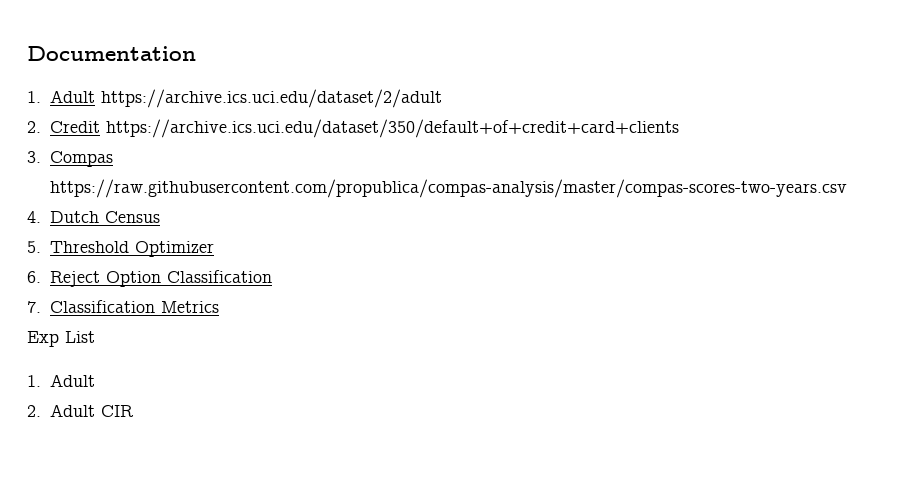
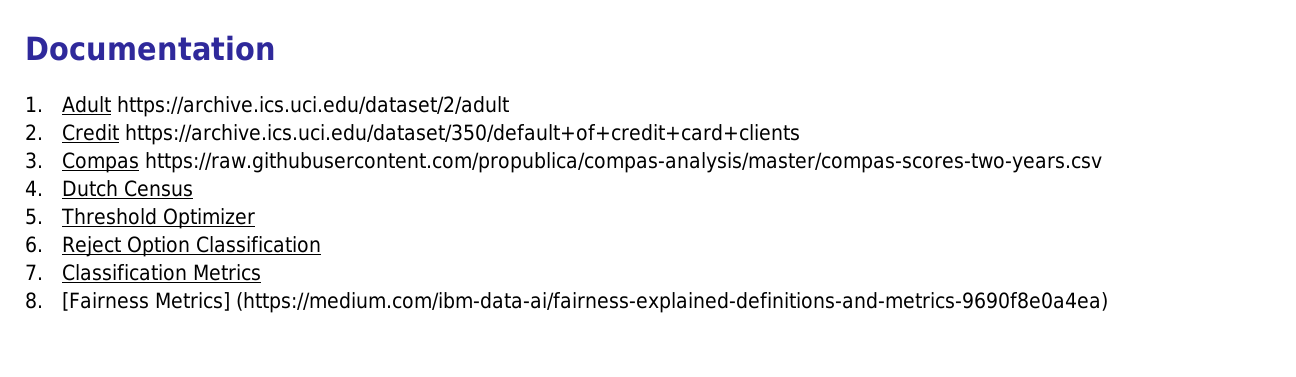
- Exp List
- 1. Adult
- 2. Adult CIR
+ 8. [Fairness Metrics] (https://medium.com/ibm-data-ai/fairness-explained-definitions-and-metrics-9690f8e0a4ea)

